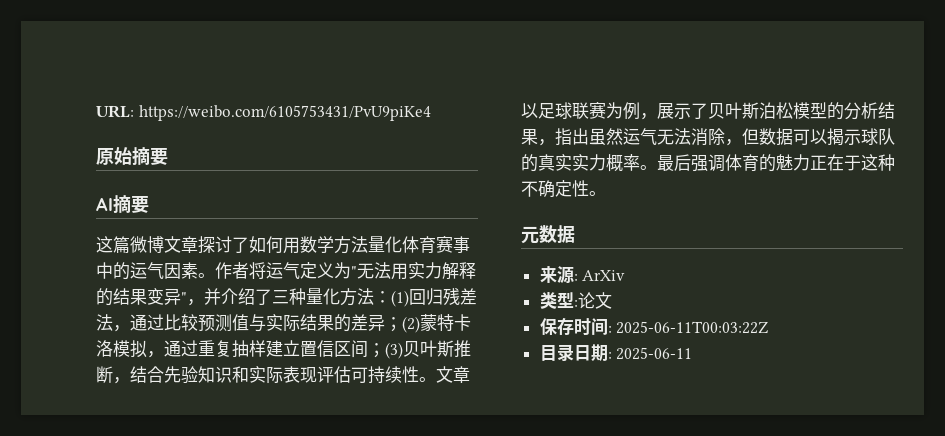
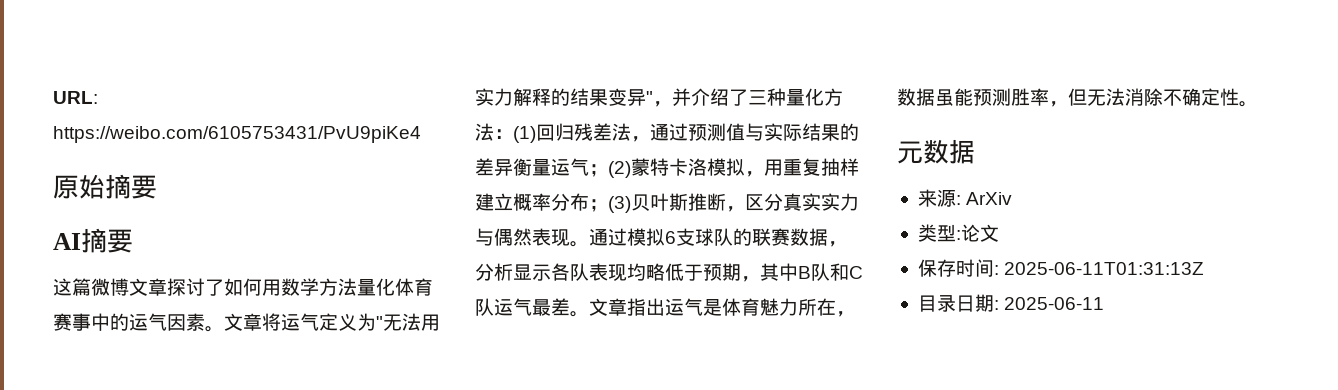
- 作者将运气定义为"无法用实力解释的结果变异"，并介绍了三种量化方法：(1)回归残差法，通过比较预测值与实际结果的差异；(2)蒙特卡洛模拟，通过重复抽样建立置信区间；(3)贝叶斯推断，结合先验知识和实际表现评估可持续性。文章以足球联赛为例，展示了贝叶斯泊松模型的分析结果，指出虽然运气无法消除，但数据可以揭示球队的真实实力概率。最后强调体育的魅力正在于这种不确定性。
+ 文章将运气定义为"无法用实力解释的结果变异"，并介绍了三种量化方法：(1)回归残差法，通过预测值与实际结果的差异衡量运气；(2)蒙特卡洛模拟，用重复抽样建立概率分布；(3)贝叶斯推断，区分真实实力与偶然表现。通过模拟6支球队的联赛数据，分析显示各队表现均略低于预期，其中B队和C队运气最差。文章指出运气是体育魅力所在，数据虽能预测胜率，但无法消除不确定性。
- 保存时间: 2025-06-11T00:03:22Z
+ 保存时间: 2025-06-11T01:31:13Z

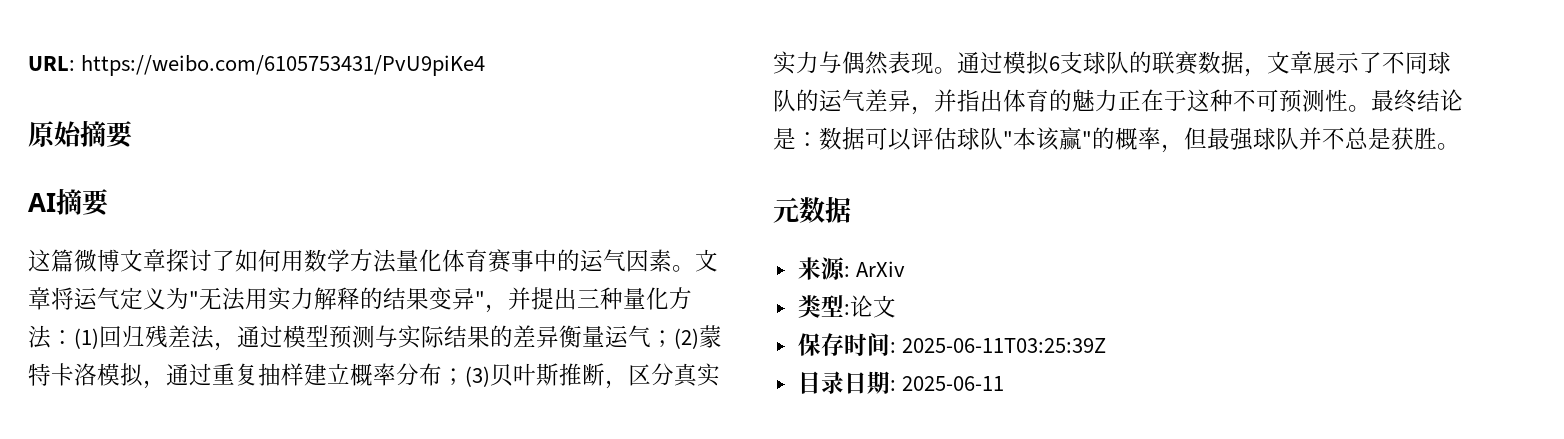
- 文章将运气定义为"无法用实力解释的结果变异"，并介绍了三种量化方法：(1)回归残差法，通过预测值与实际结果的差异衡量运气；(2)蒙特卡洛模拟，用重复抽样建立概率分布；(3)贝叶斯推断，区分真实实力与偶然表现。
+ 文章将运气定义为"无法用实力解释的结果变异"，并提出三种量化方法：(1)回归残差法，通过模型预测与实际结果的差异衡量运气；(2)蒙特卡洛模拟，通过重复抽样建立概率分布；(3)贝叶斯推断，区分真实实力与偶然表现。
- 通过模拟6支球队的联赛数据，分析显示各队表现均略低于预期，其中B队和C队运气最差。文章指出运气是体育魅力所在，数据虽能预测胜率，但无法消除不确定性。
+ 通过模拟6支球队的联赛数据，文章展示了不同球队的运气差异，并指出体育的魅力正在于这种不可预测性。最终结论是：数据可以评估球队"本该赢"的概率，但最强球队并不总是获胜。
- 保存时间: 2025-06-11T01:31:13Z
+ 保存时间: 2025-06-11T03:25:39Z

